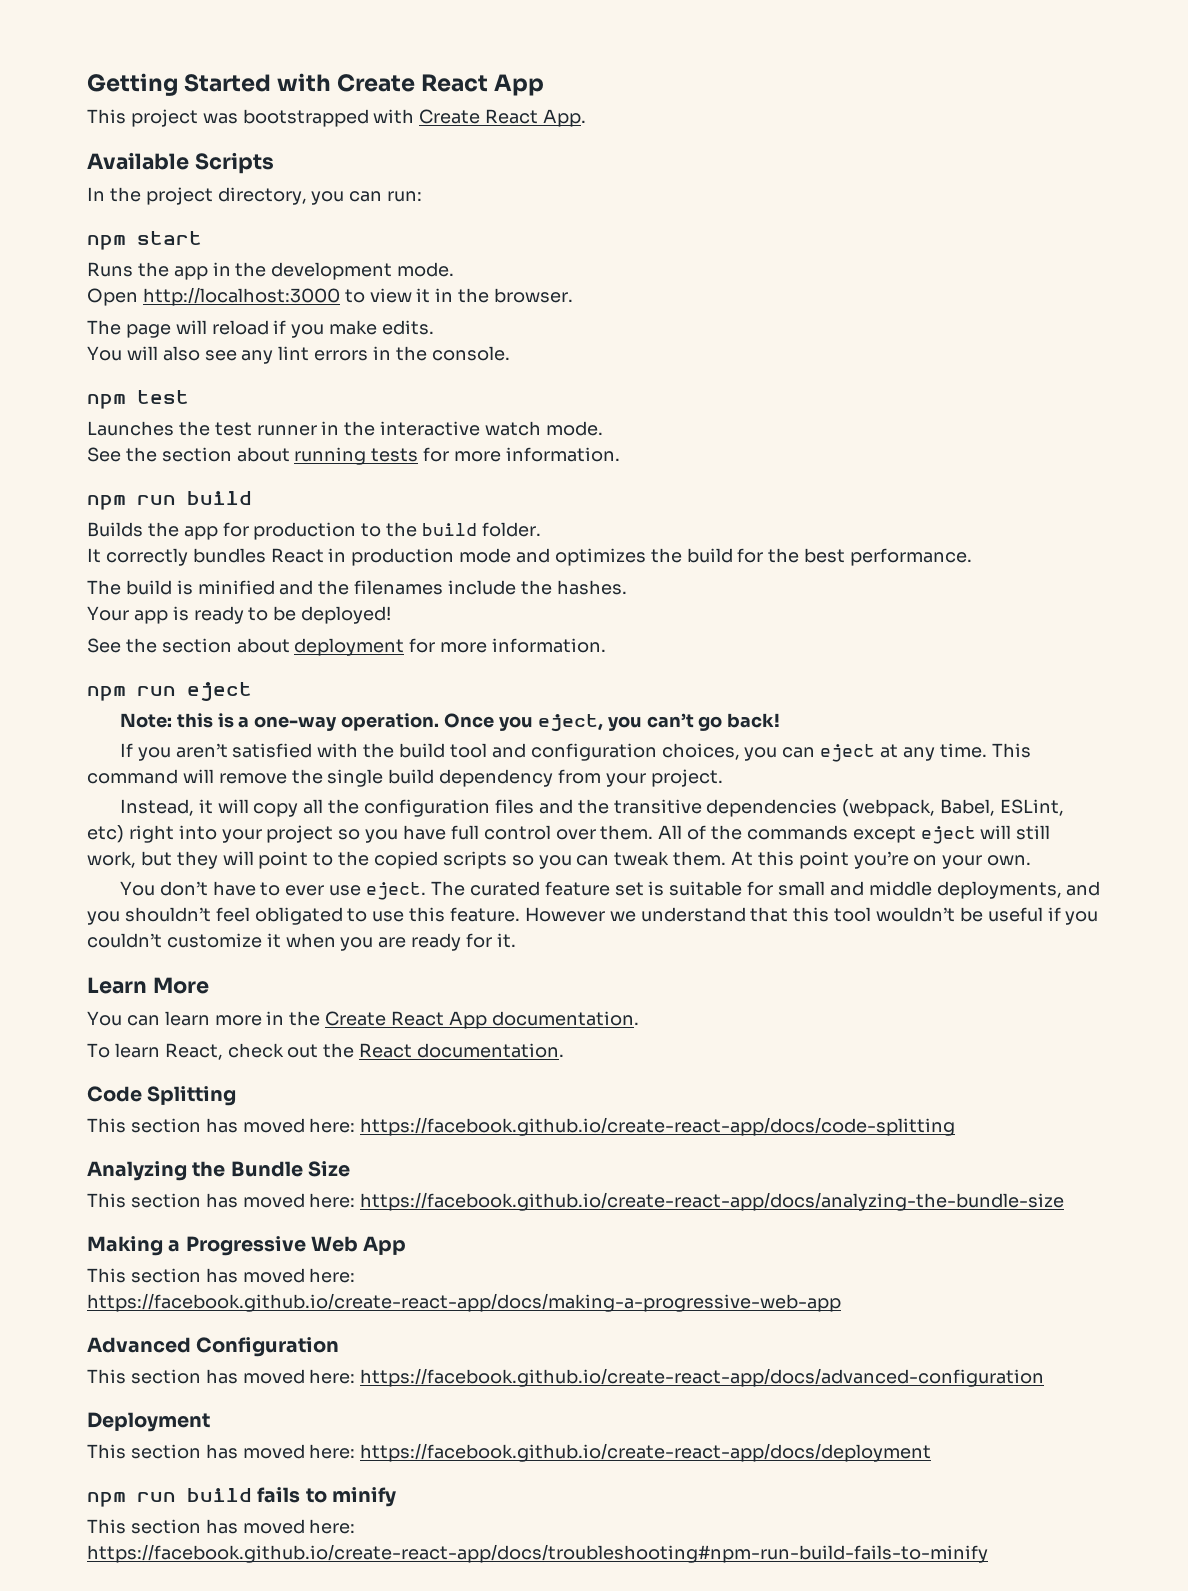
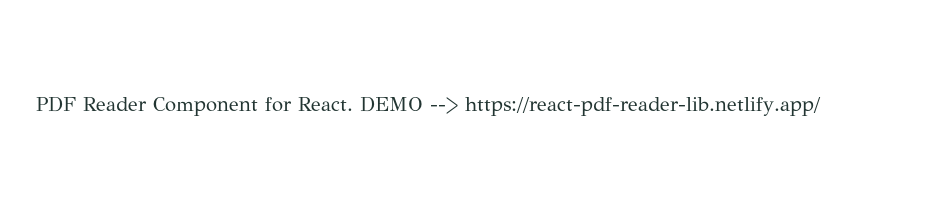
- Getting Started with Create React App
- This project was bootstrapped with Create React App.
- Available Scripts
- In the project directory, you can run:
- npm start
- Runs the app in the development mode.
- Open http://localhost:3000 to view it in the browser.
- The page will reload if you make edits.
- You will also see any lint errors in the console.
- npm test
- Launches the test runner in the interactive watch mode.
- See the section about running tests for more information.
- npm run build
- Builds the app for production to the build folder.
- It correctly bundles React in production mode and optimizes the build for the best performance.
- The build is minified and the filenames include the hashes.
- Your app is ready to be deployed!
- See the section about deployment for more information.
- npm run eject
- Note: this is a one-way operation. Once you eject, you can’t go back!
- If you aren’t satisfied with the build tool and configuration choices, you can eject at any time. This command will remove the single build dependency from your project.
- Instead, it will copy all the configuration files and the transitive dependencies (webpack, Babel, ESLint, etc) right into your project so you have full control over them. All of the commands except eject will still work, but they will point to the copied scripts so you can tweak them. At this point you’re on your own.
- You don’t have to ever use eject. The curated feature set is suitable for small and middle deployments, and you shouldn’t feel obligated to use this feature. However we understand that this tool wouldn’t be useful if you couldn’t customize it when you are ready for it.
- Learn More
- You can learn more in the Create React App documentation.
- To learn React, check out the React documentation.
- Code Splitting
- This section has moved here: https://facebook.github.io/create-react-app/docs/code-splitting
- Analyzing the Bundle Size
- This section has moved here: https://facebook.github.io/create-react-app/docs/analyzing-the-bundle-size
- Making a Progressive Web App
- This section has moved here: https://facebook.github.io/create-react-app/docs/making-a-progressive-web-app
- Advanced Configuration
- This section has moved here: https://facebook.github.io/create-react-app/docs/advanced-configuration
- Deployment
- This section has moved here: https://facebook.github.io/create-react-app/docs/deployment
- npm run build fails to minify
- This section has moved here: https://facebook.github.io/create-react-app/docs/troubleshooting#npm-run-build-fails-to-minify
+ PDF Reader Component for React. DEMO --> https://react-pdf-reader-lib.netlify.app/

